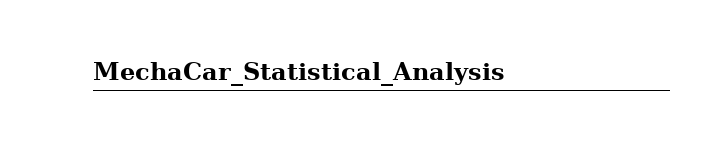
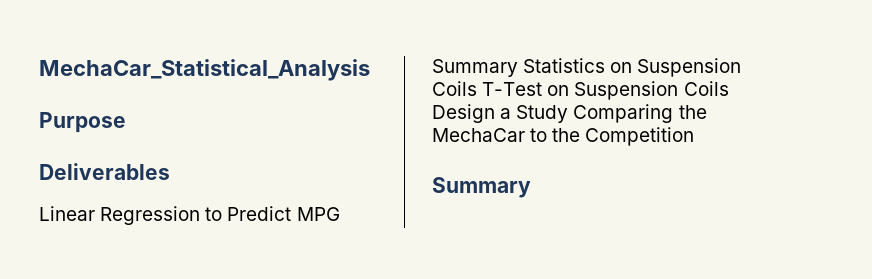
+ Purpose
+ Deliverables
+ Linear Regression to Predict MPG Summary Statistics on Suspension Coils T-Test on Suspension Coils Design a Study Comparing the MechaCar to the Competition
+ Summary

